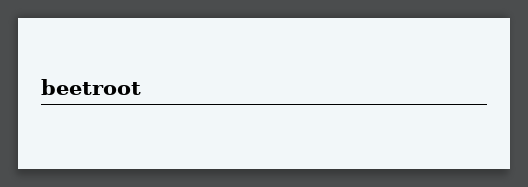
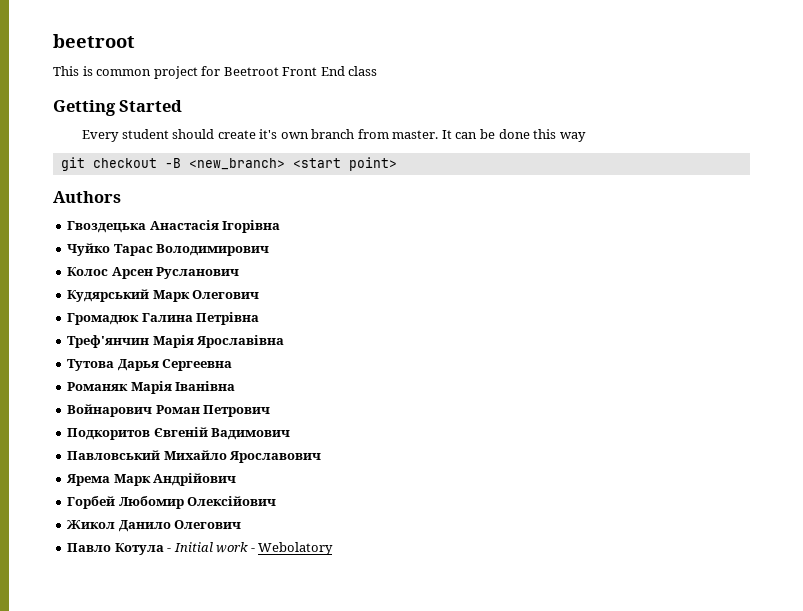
+ This is common project for Beetroot Front End class
+ Getting Started
+ Every student should create it's own branch from master. It can be done this way
+ git checkout -B <new_branch> <start point>
+ Authors
+ Гвоздецька Анастасія Ігорівна
+ Чуйко Тарас Володимирович
+ Колос Арсен Русланович
+ Кудярський Марк Олегович
+ Громадюк Галина Петрівна
+ Треф'янчин Марія Ярославівна
+ Тутова Дарья Сергеевна
+ Романяк Марія Іванівна
+ Войнарович Роман Петрович
+ Подкоритов Євгеній Вадимович
+ Павловський Михайло Ярославович
+ Ярема Марк Андрійович
+ Горбей Любомир Олексійович
+ Жикол Данило Олегович
+ Павло Котула - Initial work - Webolatory

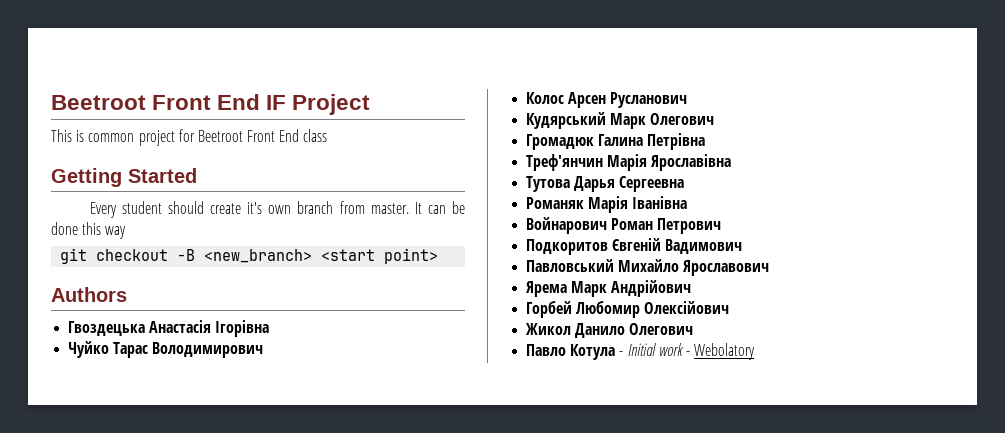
- beetroot
+ Beetroot Front End IF Project

